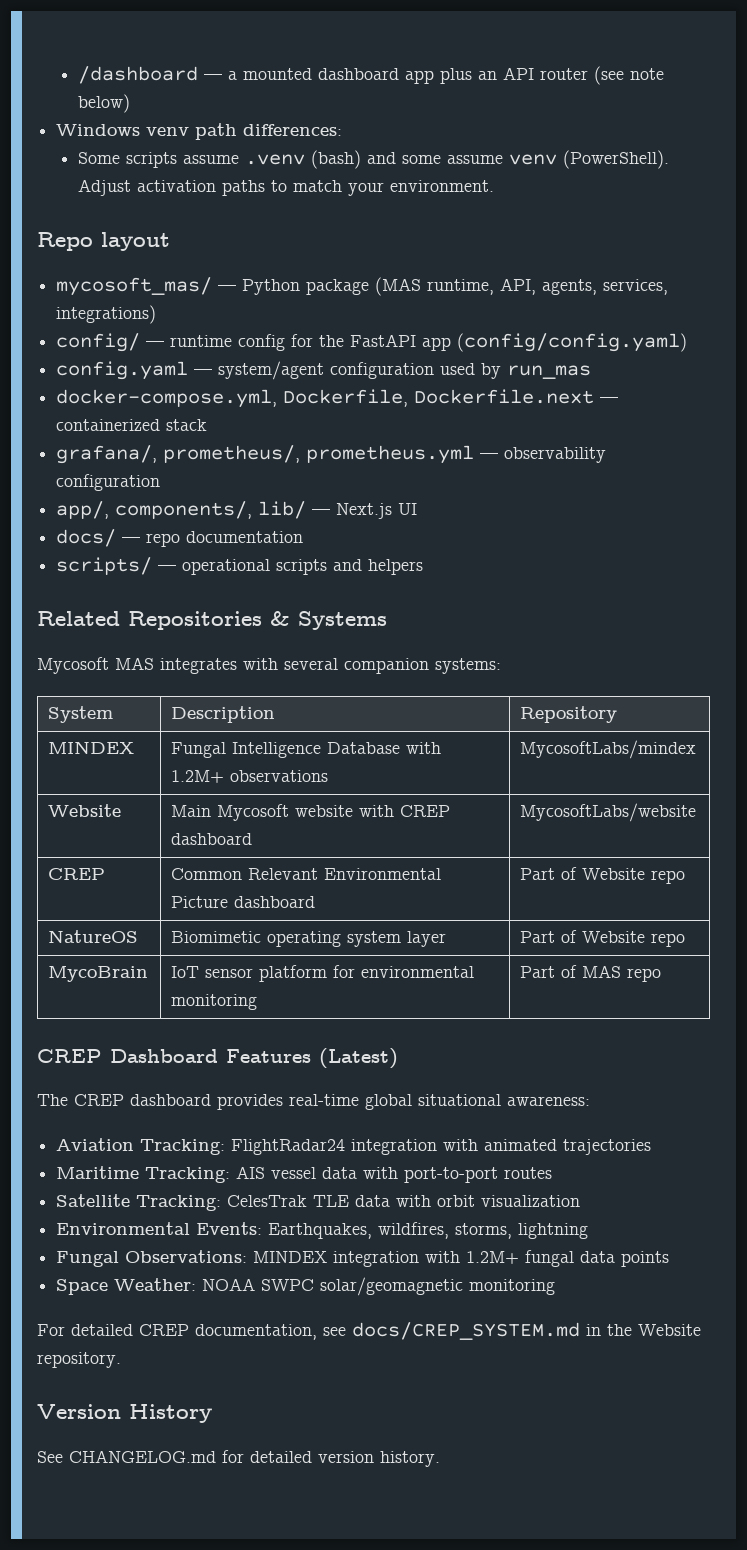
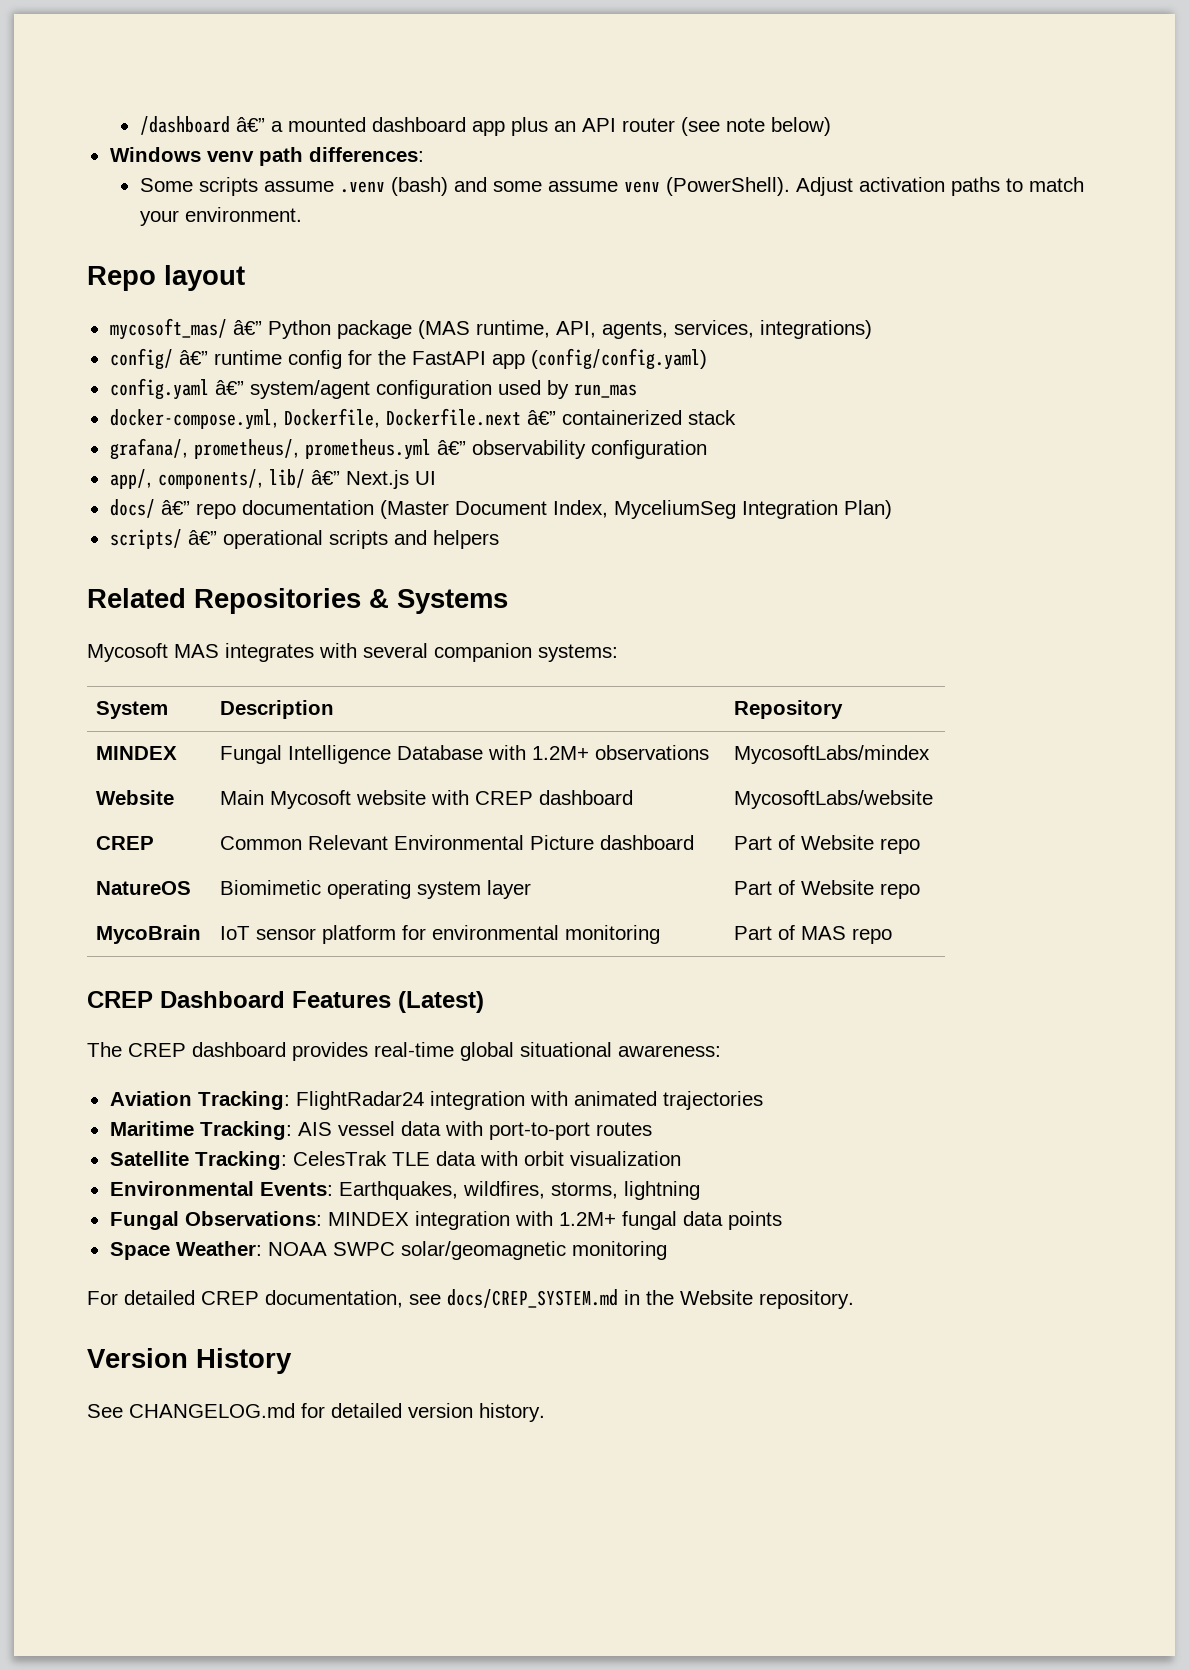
- /dashboard — a mounted dashboard app plus an API router (see note below)
+ /dashboard â€” a mounted dashboard app plus an API router (see note below)
- mycosoft_mas/ — Python package (MAS runtime, API, agents, services, integrations)
+ mycosoft_mas/ â€” Python package (MAS runtime, API, agents, services, integrations)
- config/ — runtime config for the FastAPI app (config/config.yaml)
+ config/ â€” runtime config for the FastAPI app (config/config.yaml)
- config.yaml — system/agent configuration used by run_mas
+ config.yaml â€” system/agent configuration used by run_mas
- docker-compose.yml, Dockerfile, Dockerfile.next — containerized stack
+ docker-compose.yml, Dockerfile, Dockerfile.next â€” containerized stack
- grafana/, prometheus/, prometheus.yml — observability configuration
+ grafana/, prometheus/, prometheus.yml â€” observability configuration
- app/, components/, lib/ — Next.js UI
+ app/, components/, lib/ â€” Next.js UI
- docs/ — repo documentation
+ docs/ â€” repo documentation (Master Document Index, MyceliumSeg Integration Plan)
- scripts/ — operational scripts and helpers
+ scripts/ â€” operational scripts and helpers

